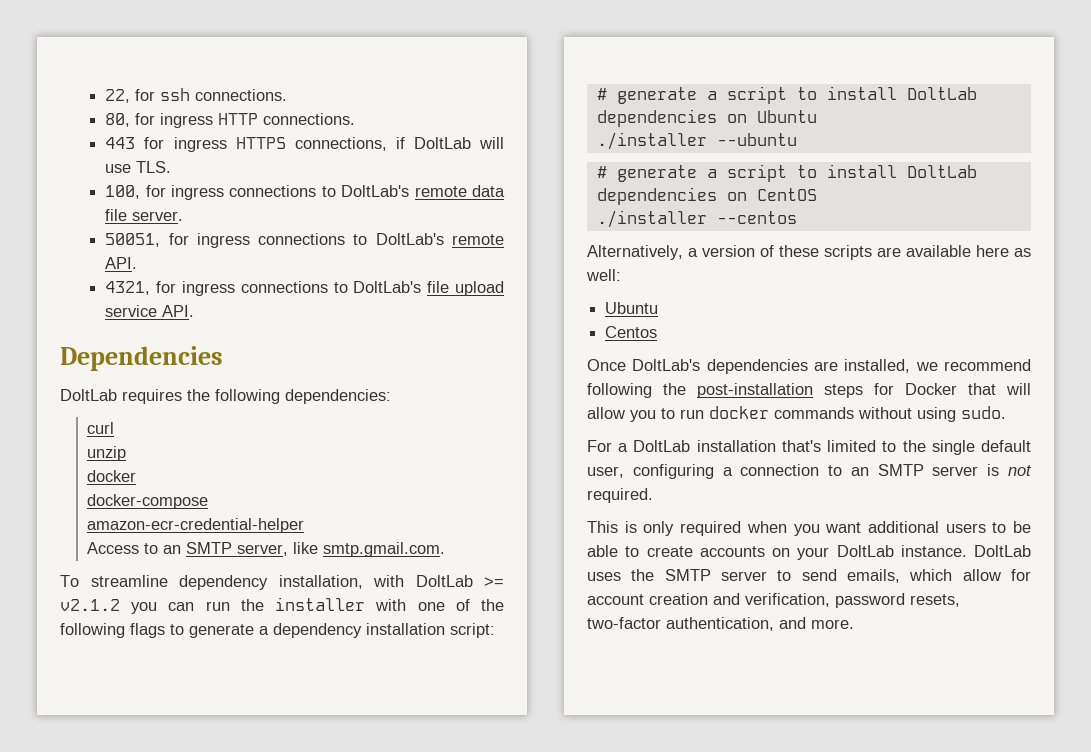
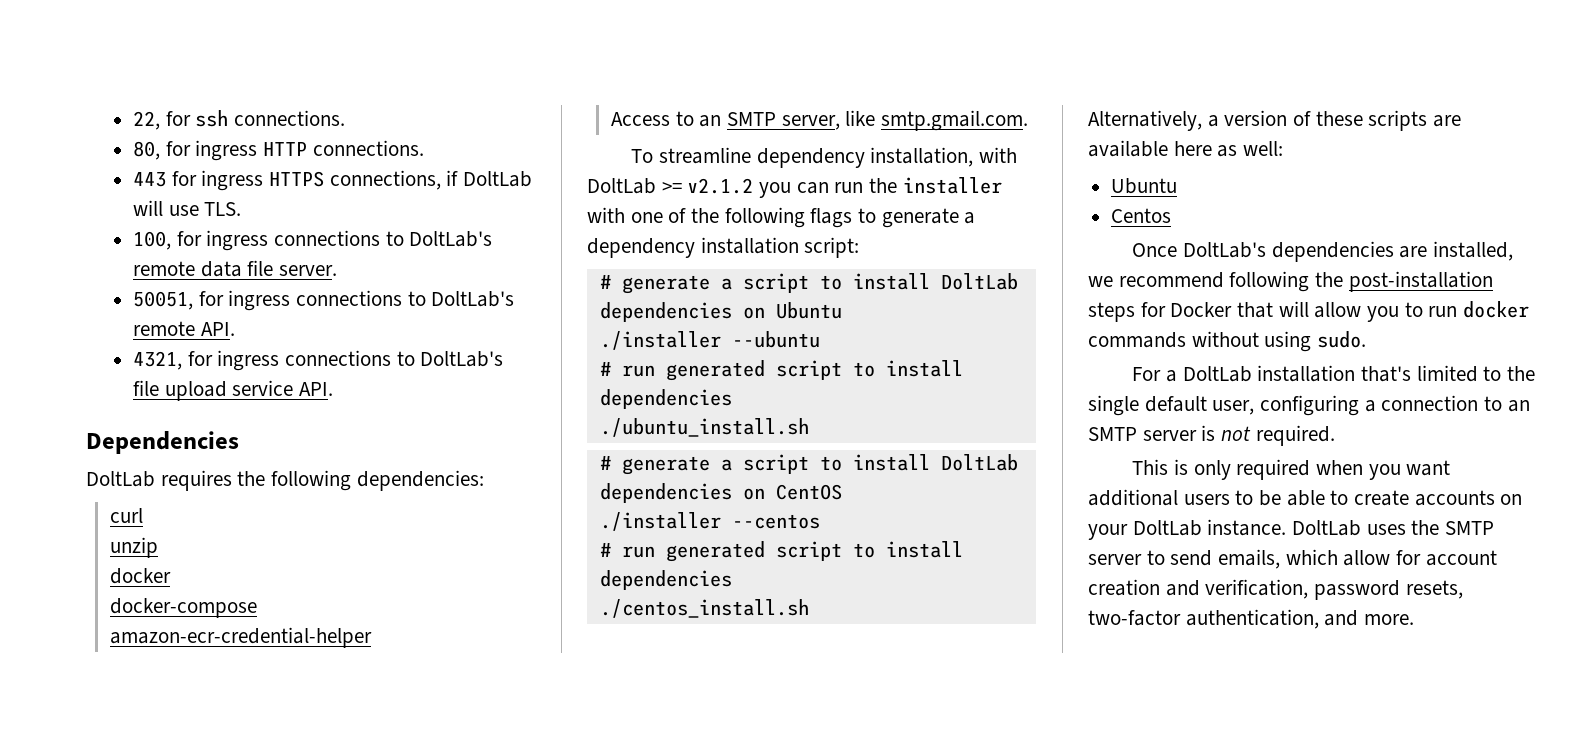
  ./installer --ubuntu
+ # run generated script to install dependencies
+ ./ubuntu_install.sh
  ./installer --centos
+ # run generated script to install dependencies
+ ./centos_install.sh

